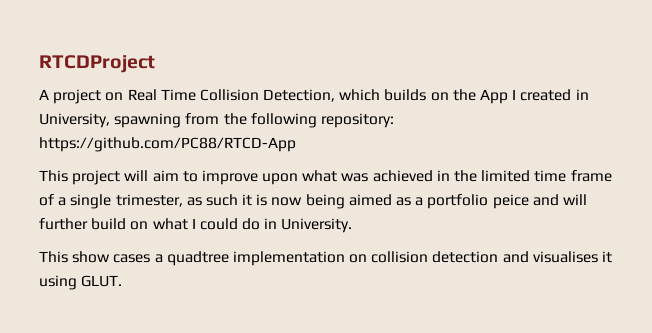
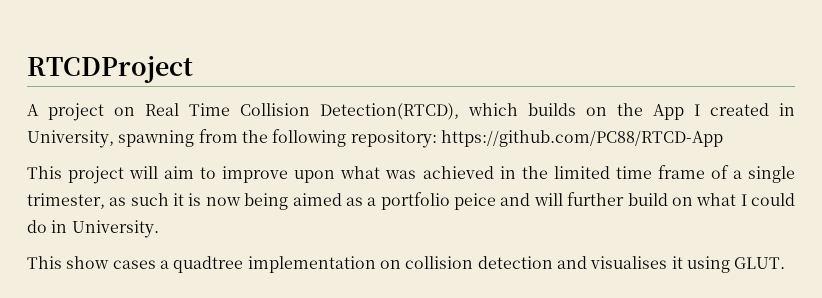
- A project on Real Time Collision Detection, which builds on the App I created in University, spawning from the following repository: https://github.com/PC88/RTCD-App
+ A project on Real Time Collision Detection(RTCD), which builds on the App I created in University, spawning from the following repository: https://github.com/PC88/RTCD-App

